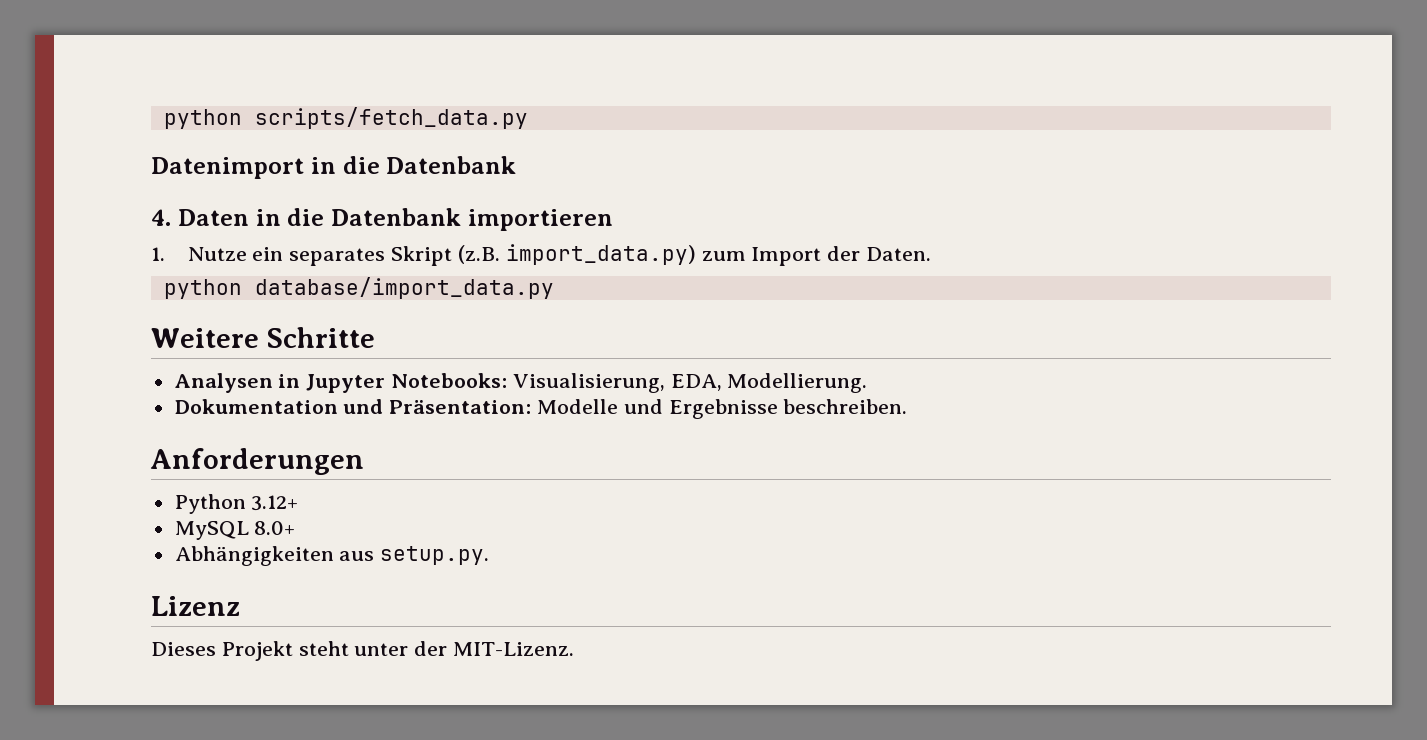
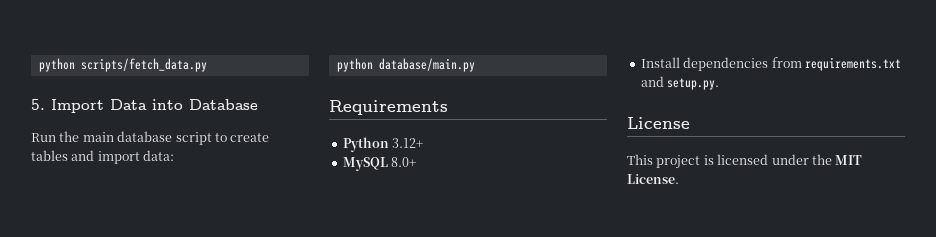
- Datenimport in die Datenbank
- 4. Daten in die Datenbank importieren
- 1. Nutze ein separates Skript (z.B. import_data.py) zum Import der Daten.
- python database/import_data.py
- Weitere Schritte
- Analysen in Jupyter Notebooks: Visualisierung, EDA, Modellierung.
- Dokumentation und Präsentation: Modelle und Ergebnisse beschreiben.
- Anforderungen
+ 5. Import Data into Database
+ Run the main database script to create tables and import data:
+ python database/main.py
+ Requirements
  Python 3.12+
  MySQL 8.0+
- Abhängigkeiten aus setup.py.
- Lizenz
- Dieses Projekt steht unter der MIT-Lizenz.
+ Install dependencies from requirements.txt and setup.py.
+ License
+ This project is licensed under the MIT License.

